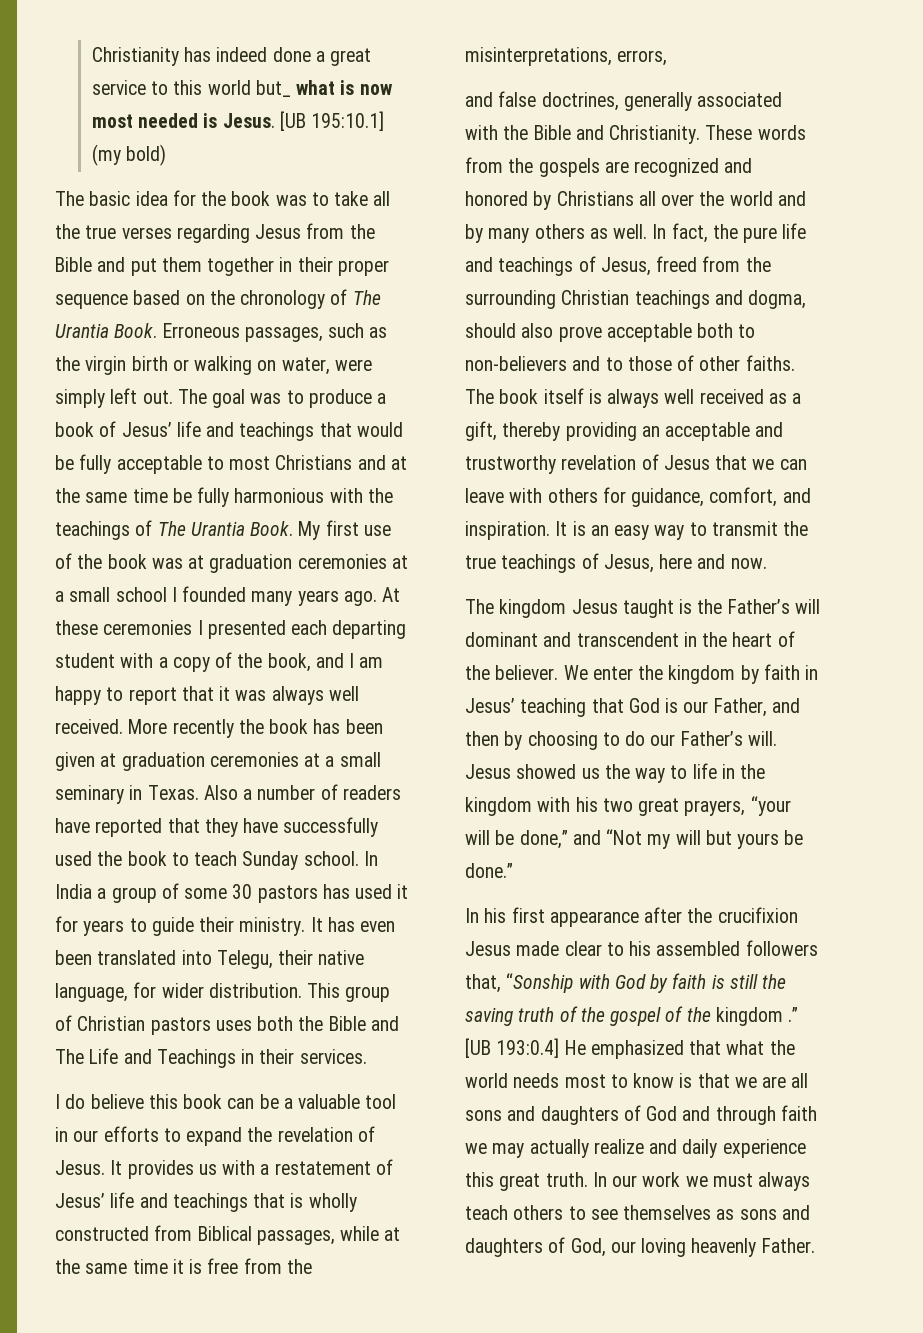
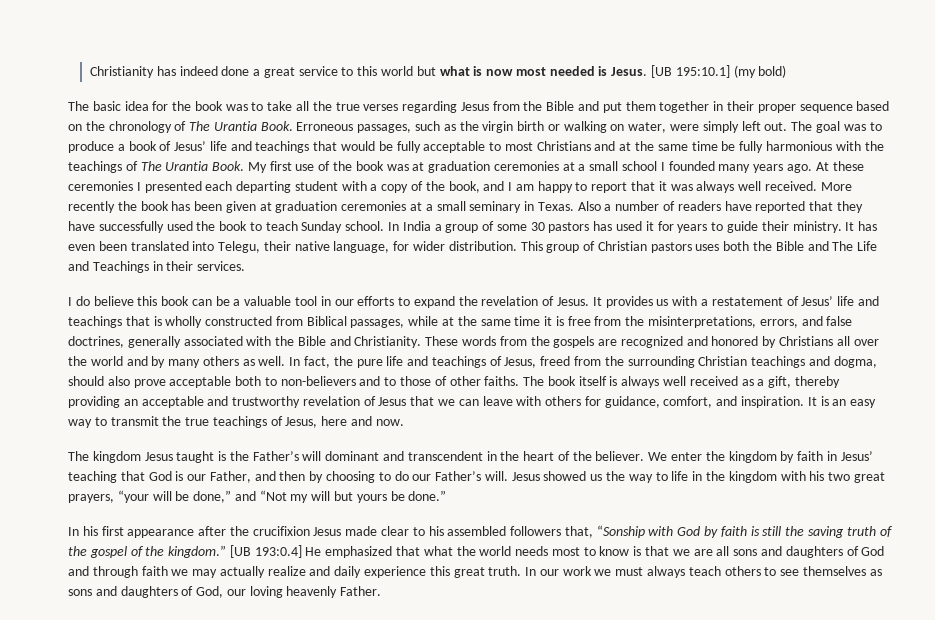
- Christianity has indeed done a great service to this world but_ what is now most needed is Jesus.
+ Christianity has indeed done a great service to this world but what is now most needed is Jesus.
- It provides us with a restatement of Jesus’ life and teachings that is wholly constructed from Biblical passages, while at the same time it is free from the misinterpretations, errors,
- and false doctrines, generally associated with the Bible and Christianity.
+ It provides us with a restatement of Jesus’ life and teachings that is wholly constructed from Biblical passages, while at the same time it is free from the misinterpretations, errors, and false doctrines, generally associated with the Bible and Christianity.
- In his first appearance after the crucifixion Jesus made clear to his assembled followers that, “Sonship with God by faith is still the saving truth of the gospel of the kingdom .”
+ In his first appearance after the crucifixion Jesus made clear to his assembled followers that, “Sonship with God by faith is still the saving truth of the gospel of the kingdom.”

